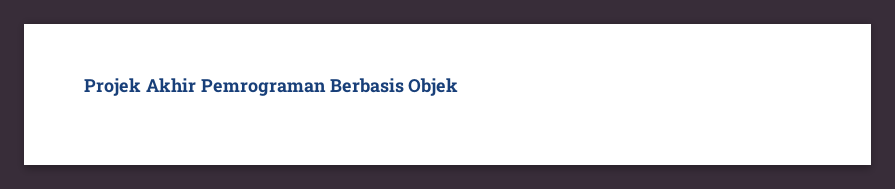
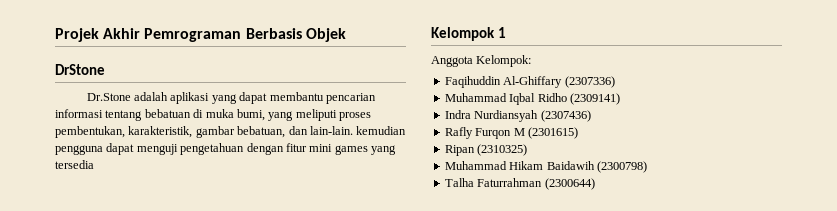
+ DrStone
+ Dr.Stone adalah aplikasi yang dapat membantu pencarian informasi tentang bebatuan di muka bumi, yang meliputi proses pembentukan, karakteristik, gambar bebatuan, dan lain-lain. kemudian pengguna dapat menguji pengetahuan dengan fitur mini games yang tersedia
+ Kelompok 1
+ Anggota Kelompok:
+ Faqihuddin Al-Ghiffary (2307336)
+ Muhammad Iqbal Ridho (2309141)
+ Indra Nurdiansyah (2307436)
+ Rafly Furqon M (2301615)
+ Ripan (2310325)
+ Muhammad Hikam Baidawih (2300798)
+ Talha Faturrahman (2300644)

